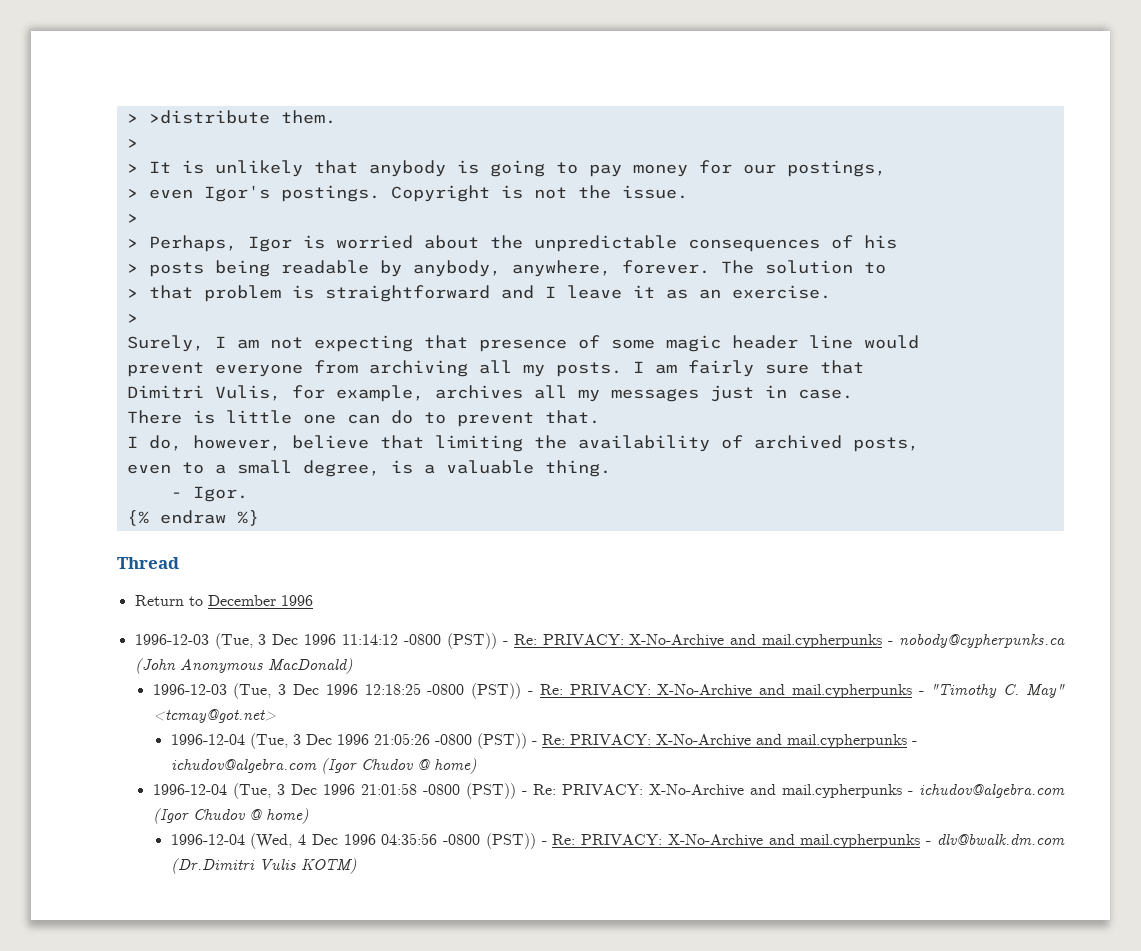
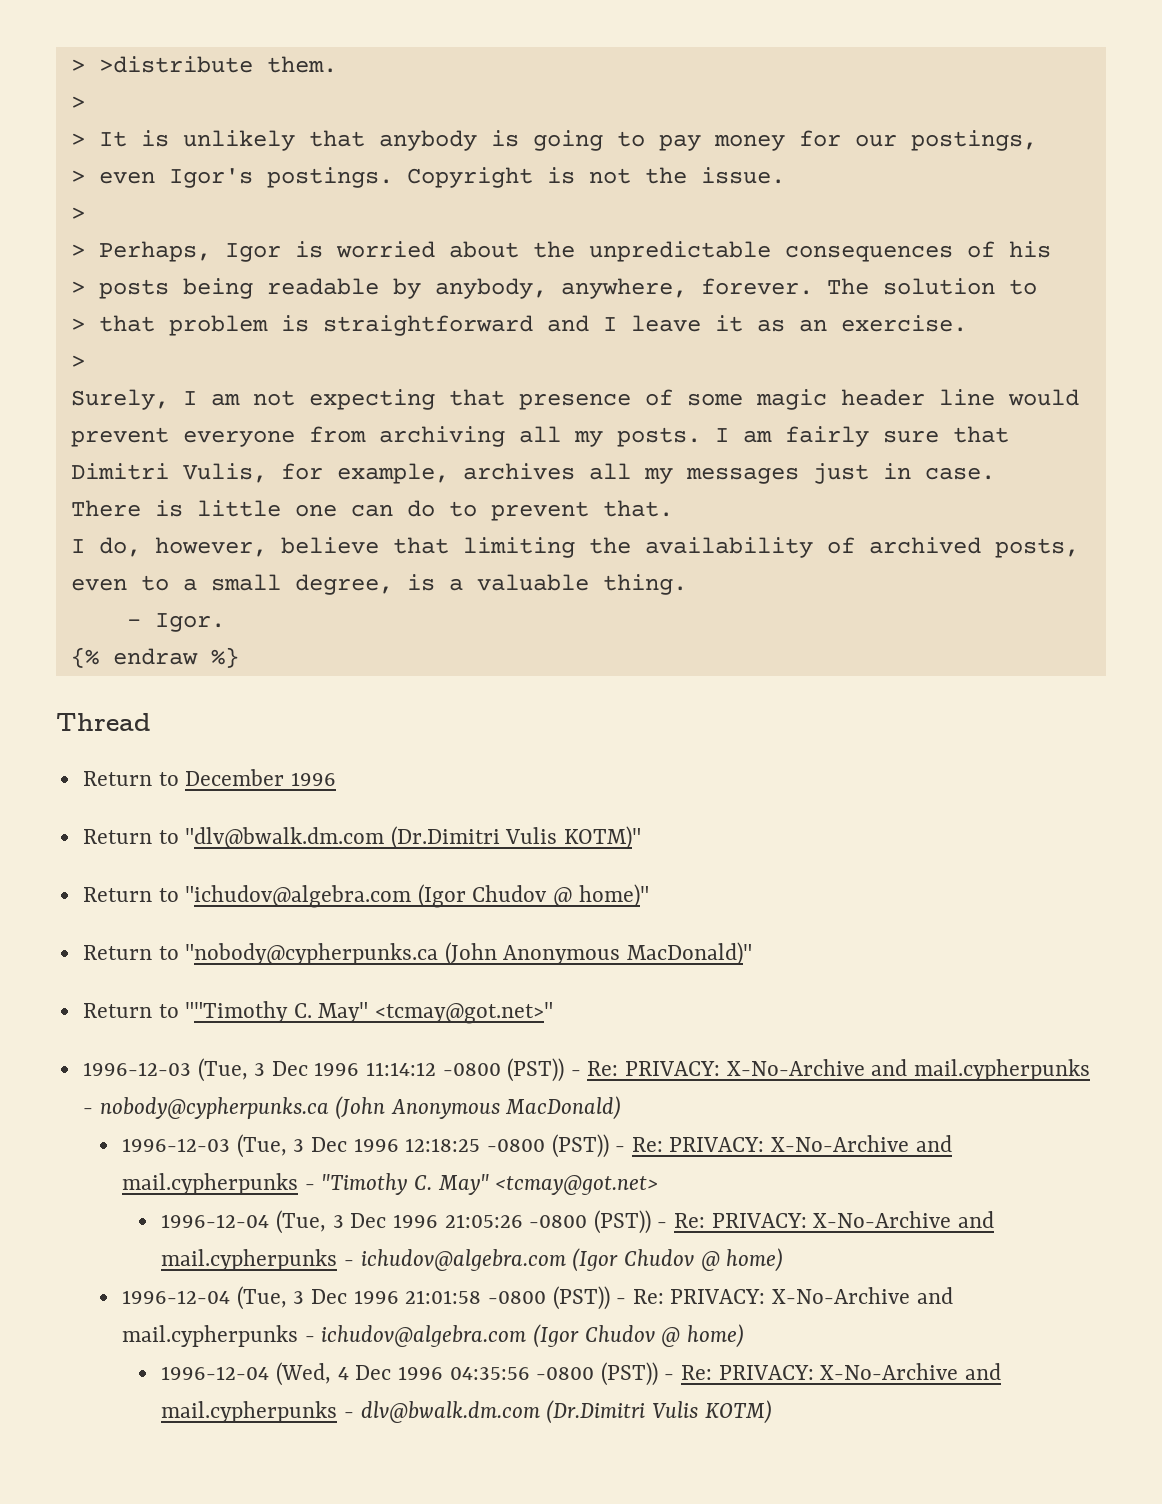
+ Return to "dlv@bwalk.dm.com (Dr.Dimitri Vulis KOTM)"
+ Return to "ichudov@algebra.com (Igor Chudov @ home)"
+ Return to "nobody@cypherpunks.ca (John Anonymous MacDonald)"
+ Return to ""Timothy C. May" <tcmay@got.net>"

